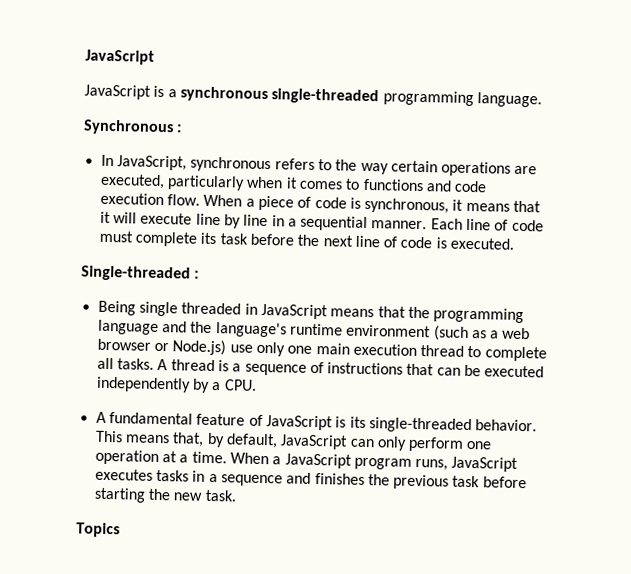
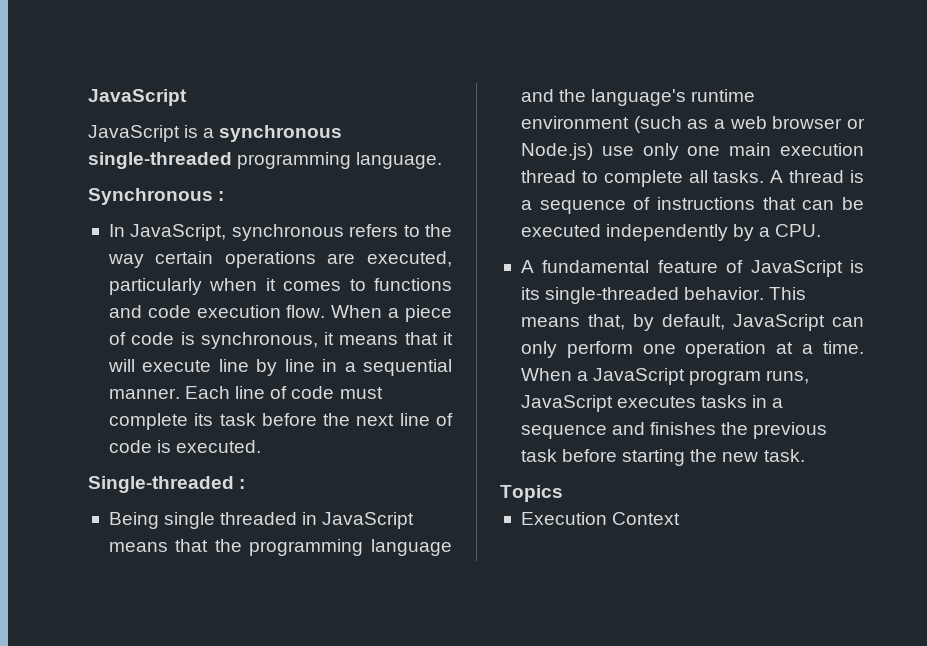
+ Execution Context

